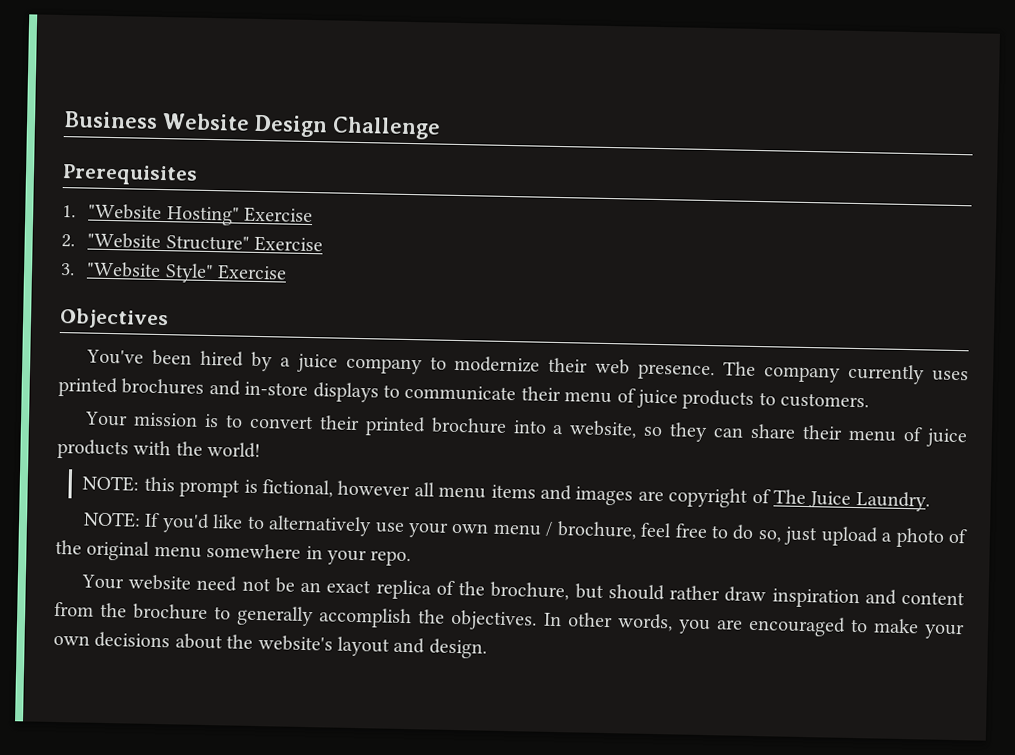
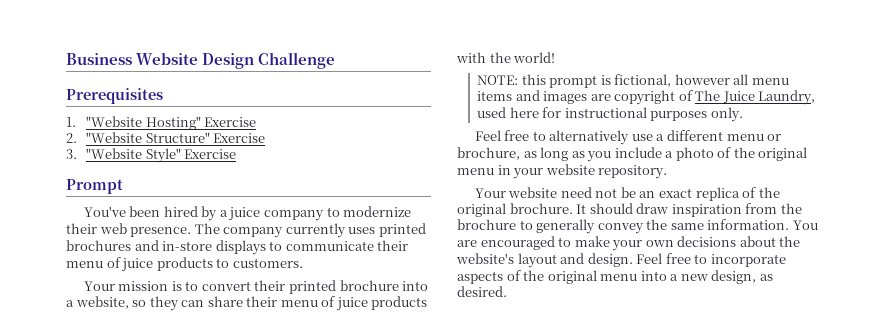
- Objectives
+ Prompt
- NOTE: this prompt is fictional, however all menu items and images are copyright of The Juice Laundry.
- NOTE: If you'd like to alternatively use your own menu / brochure, feel free to do so, just upload a photo of the original menu somewhere in your repo.
+ NOTE: this prompt is fictional, however all menu items and images are copyright of The Juice Laundry, used here for instructional purposes only.
+ Feel free to alternatively use a different menu or brochure, as long as you include a photo of the original menu in your website repository.
- Your website need not be an exact replica of the brochure, but should rather draw inspiration and content from the brochure to generally accomplish the objectives. In other words, you are encouraged to make your own decisions about the website's layout and design.
+ Your website need not be an exact replica of the original brochure. It should draw inspiration from the brochure to generally convey the same information. You are encouraged to make your own decisions about the website's layout and design.
+ Feel free to incorporate aspects of the original menu into a new design, as desired.

